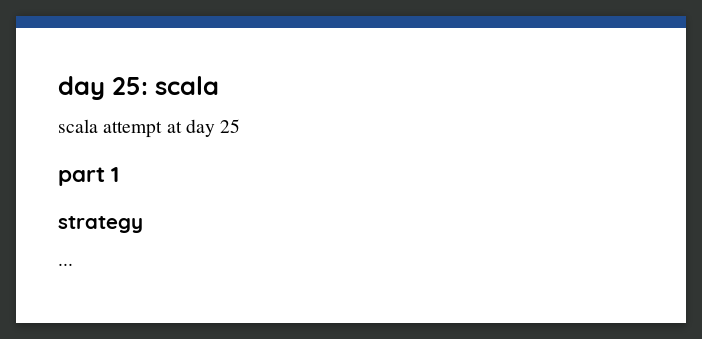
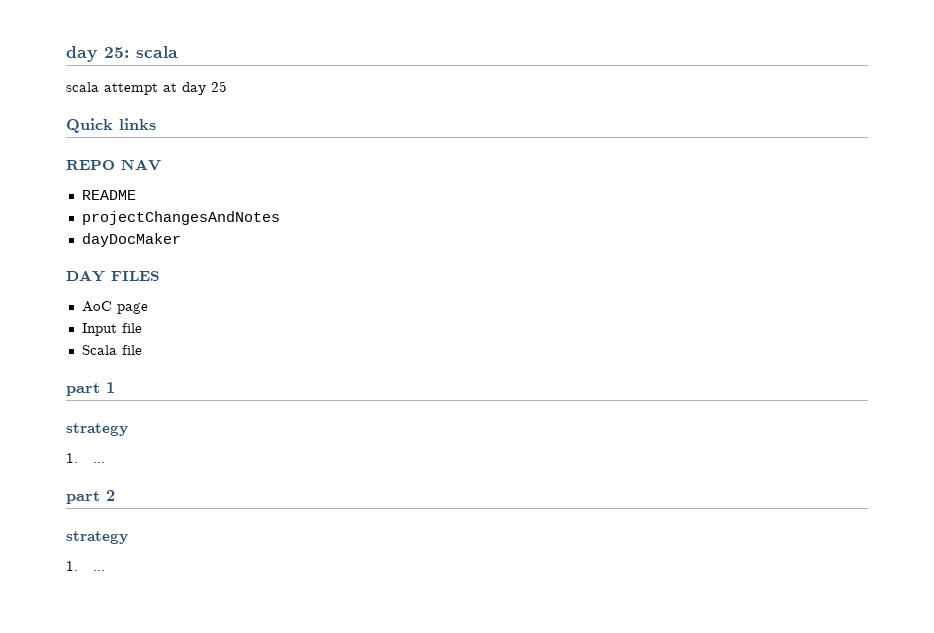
+ Quick links
+ REPO NAV
+ README
+ projectChangesAndNotes
+ dayDocMaker
+ DAY FILES
+ AoC page
+ Input file
+ Scala file
  part 1
  strategy
- ...
+ 1. ...
+ part 2
+ strategy
+ 1. ...

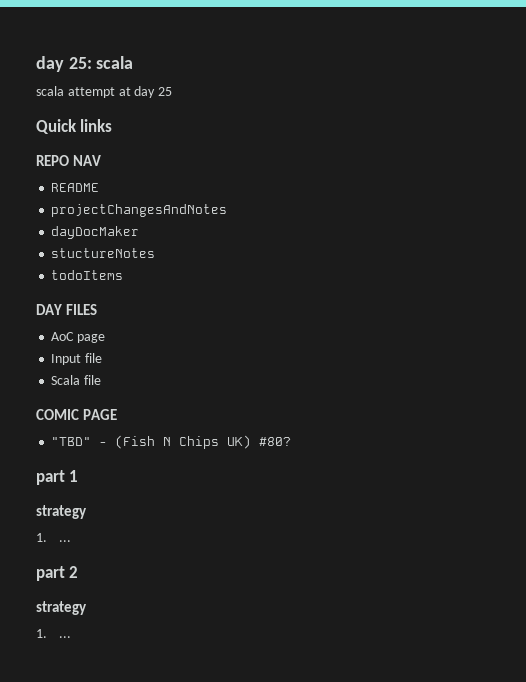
+ stuctureNotes
+ todoItems
+ COMIC PAGE
+ "TBD" - (Fish N Chips UK) #80?

